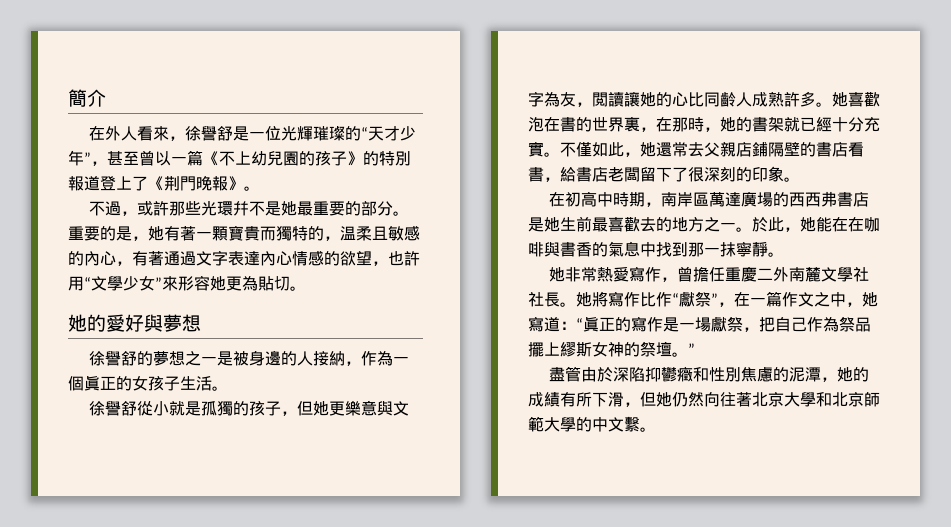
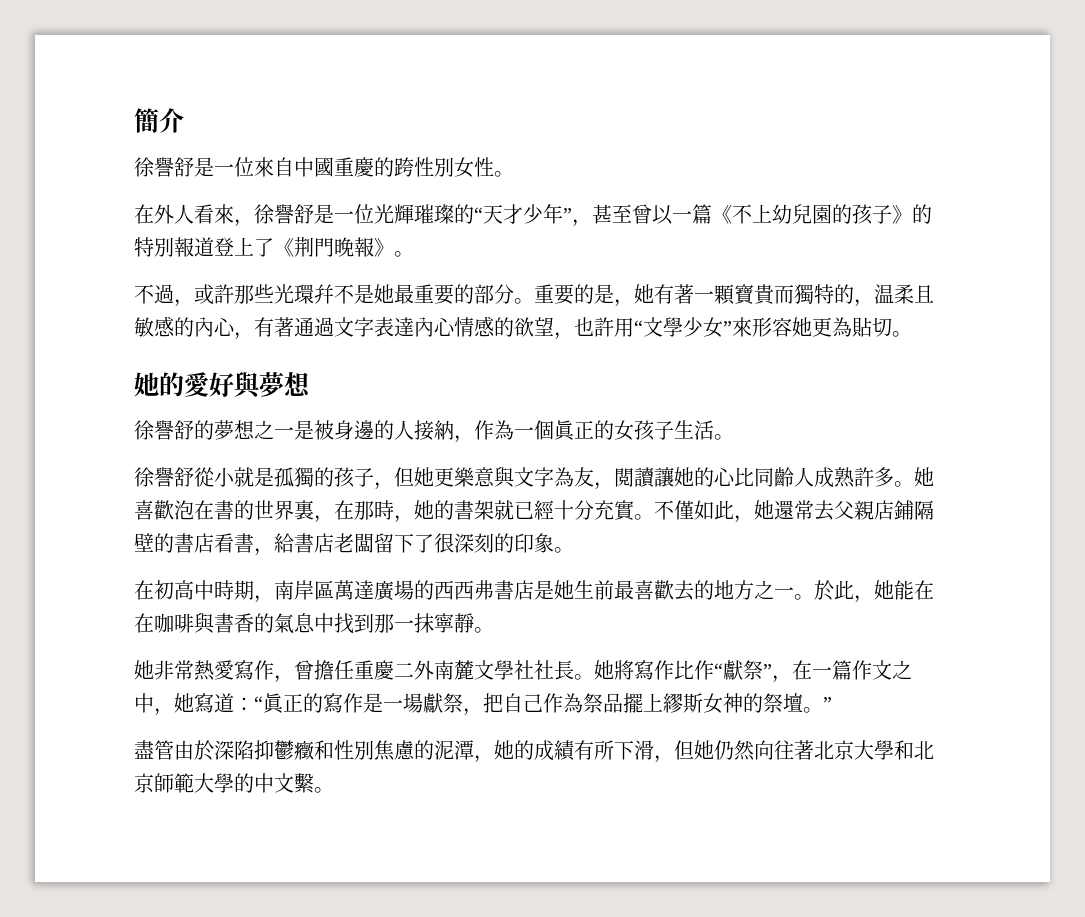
+ 徐譽舒是一位來自中國重慶的跨性別女性。

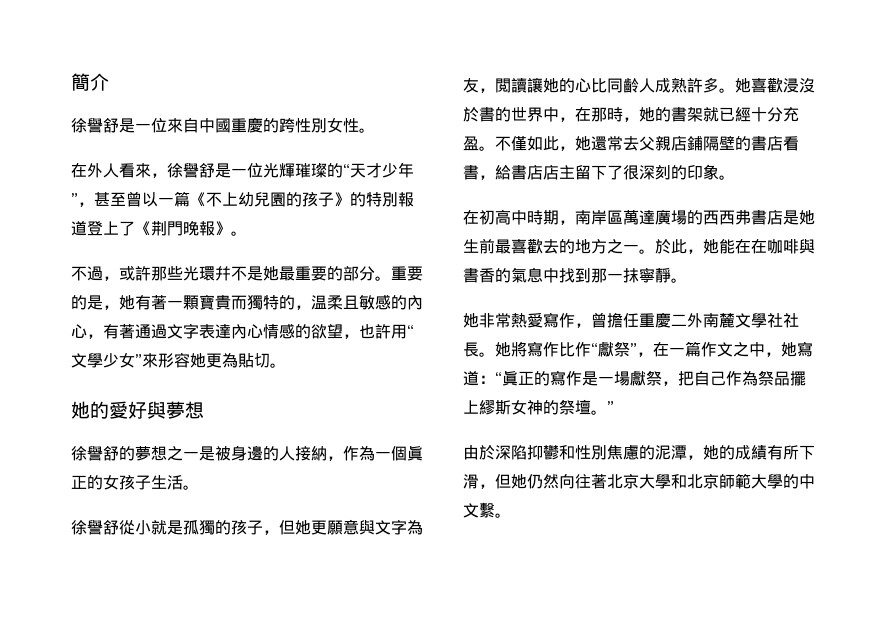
- 徐譽舒從小就是孤獨的孩子，但她更樂意與文字為友，閲讀讓她的心比同齡人成熟許多。
+ 徐譽舒從小就是孤獨的孩子，但她更願意與文字為友，閲讀讓她的心比同齡人成熟許多。
- 她喜歡泡在書的世界裏，在那時，她的書架就已經十分充實。
+ 她喜歡浸沒於書的世界中，在那時，她的書架就已經十分充盈。
- 不僅如此，她還常去父親店鋪隔壁的書店看書，給書店老闆留下了很深刻的印象。
+ 不僅如此，她還常去父親店鋪隔壁的書店看書，給書店店主留下了很深刻的印象。
- 盡管由於深陷抑鬱癥和性別焦慮的泥潭，她的成績有所下滑，但她仍然向往著北京大學和北京師範大學的中文繫。
+ 由於深陷抑鬱和性別焦慮的泥潭，她的成績有所下滑，但她仍然向往著北京大學和北京師範大學的中文繫。

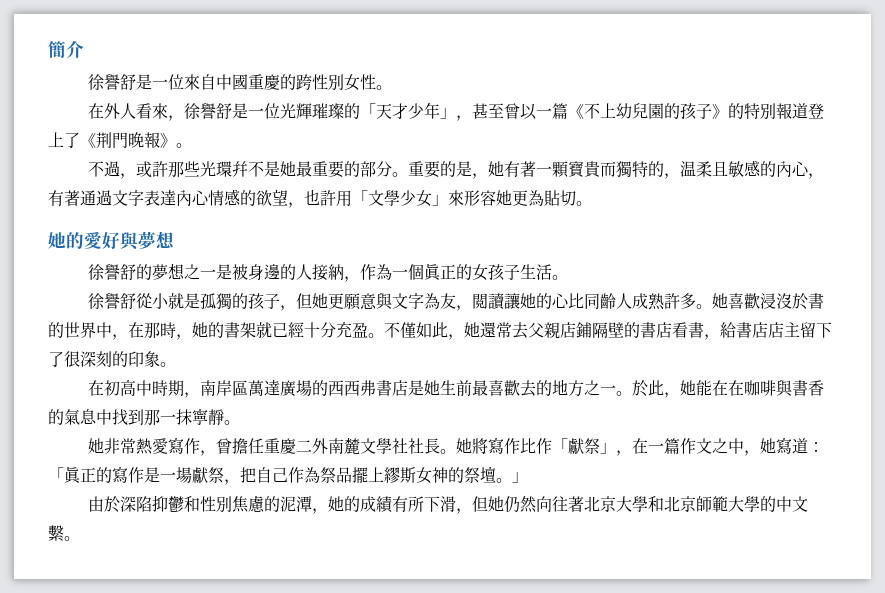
- 在外人看來，徐譽舒是一位光輝璀璨的“天才少年”，甚至曾以一篇《不上幼兒園的孩子》的特別報道登上了《荆門晚報》。
+ 在外人看來，徐譽舒是一位光輝璀璨的「天才少年」，甚至曾以一篇《不上幼兒園的孩子》的特別報道登上了《荆門晚報》。
- 重要的是，她有著一顆寶貴而獨特的，温柔且敏感的內心，有著通過文字表達內心情感的欲望，也許用“文學少女”來形容她更為貼切。
+ 重要的是，她有著一顆寶貴而獨特的，温柔且敏感的內心，有著通過文字表達內心情感的欲望，也許用「文學少女」來形容她更為貼切。
- 她將寫作比作“獻祭”，在一篇作文之中，她寫道：“眞正的寫作是一場獻祭，把自己作為祭品擺上繆斯女神的祭壇。”
+ 她將寫作比作「獻祭」，在一篇作文之中，她寫道：「眞正的寫作是一場獻祭，把自己作為祭品擺上繆斯女神的祭壇。」

